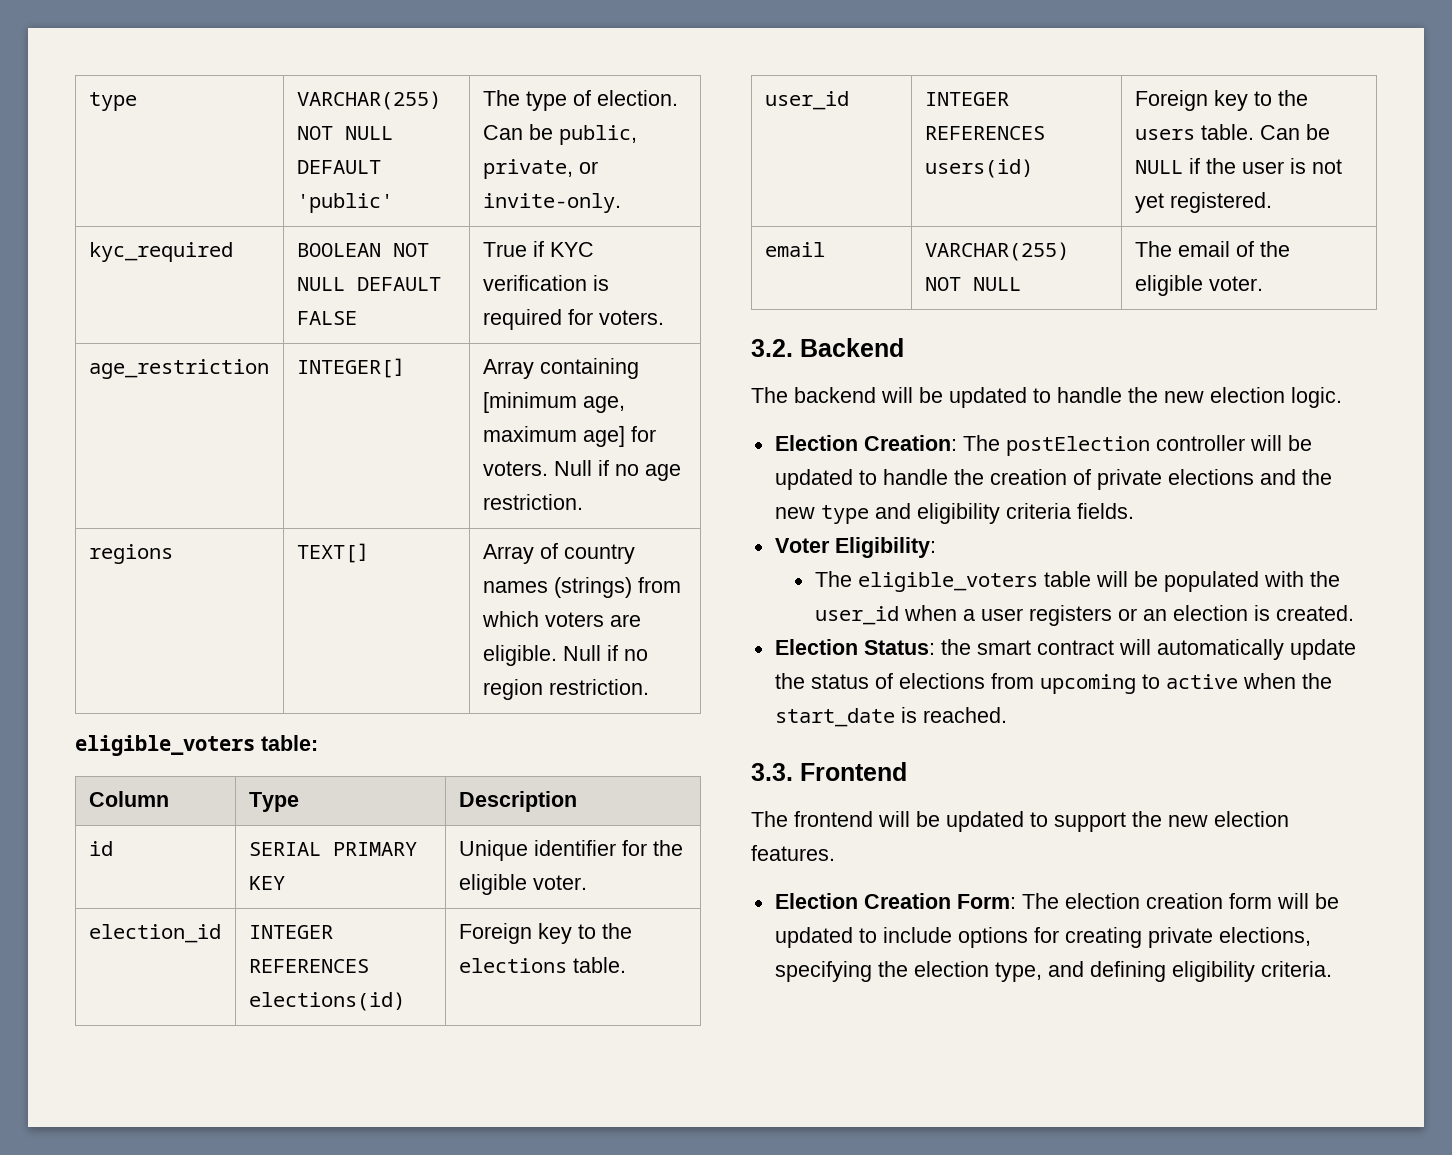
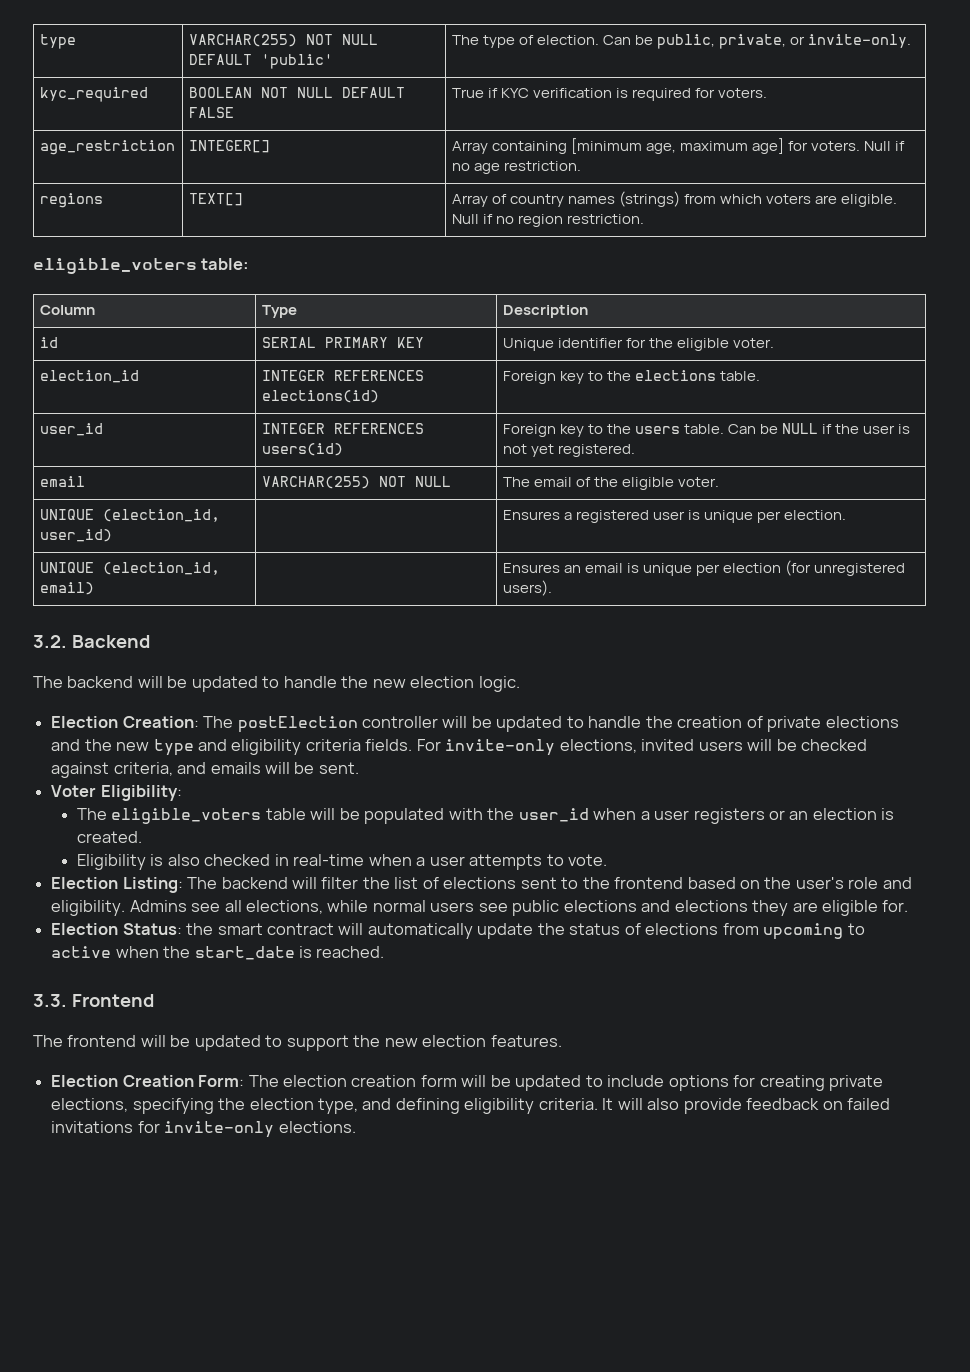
+ UNIQUE (election_id, user_id) | | Ensures a registered user is unique per election.
+ UNIQUE (election_id, email) | | Ensures an email is unique per election (for unregistered users).
+ For invite-only elections, invited users will be checked against criteria, and emails will be sent.
+ Eligibility is also checked in real-time when a user attempts to vote.
+ Election Listing: The backend will filter the list of elections sent to the frontend based on the user's role and eligibility. Admins see all elections, while normal users see public elections and elections they are eligible for.
+ It will also provide feedback on failed invitations for invite-only elections.

